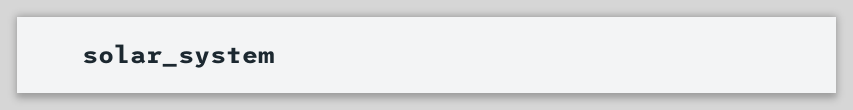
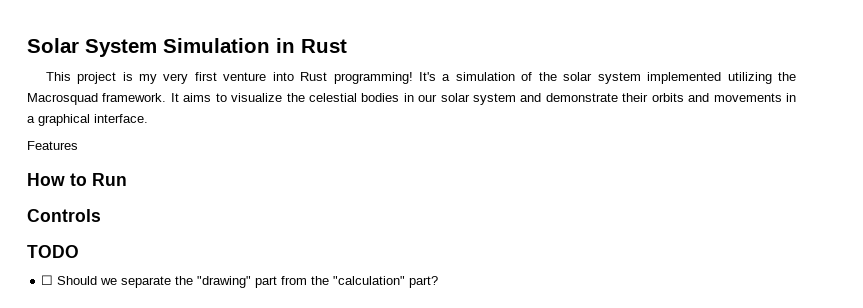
- solar_system
+ Solar System Simulation in Rust
+ This project is my very first venture into Rust programming! It's a simulation of the solar system implemented utilizing the Macrosquad framework. It aims to visualize the celestial bodies in our solar system and demonstrate their orbits and movements in a graphical interface.
+ Features
+ How to Run
+ Controls
+ TODO
+ ☐ Should we separate the "drawing" part from the "calculation" part?

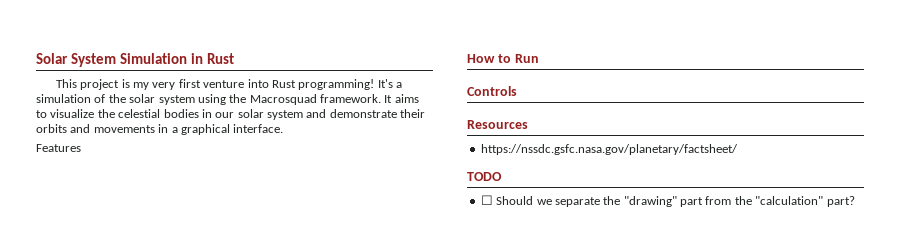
- It's a simulation of the solar system implemented utilizing the Macrosquad framework.
+ It's a simulation of the solar system using the Macrosquad framework.
+ Resources
+ https://nssdc.gsfc.nasa.gov/planetary/factsheet/

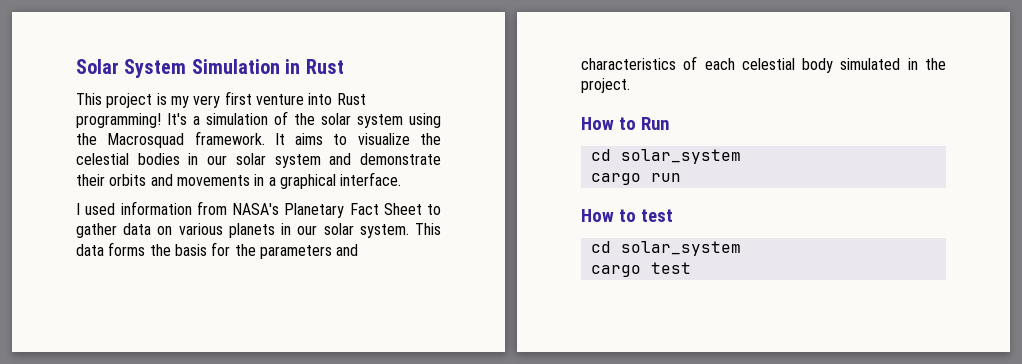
- Features
+ I used information from NASA's Planetary Fact Sheet to gather data on various planets in our solar system. This data forms the basis for the parameters and characteristics of each celestial body simulated in the project.
  How to Run
- Controls
- Resources
- https://nssdc.gsfc.nasa.gov/planetary/factsheet/
- TODO
- ☐ Should we separate the "drawing" part from the "calculation" part?
+ cd solar_system
+ cargo run
+ How to test
+ cd solar_system
+ cargo test

